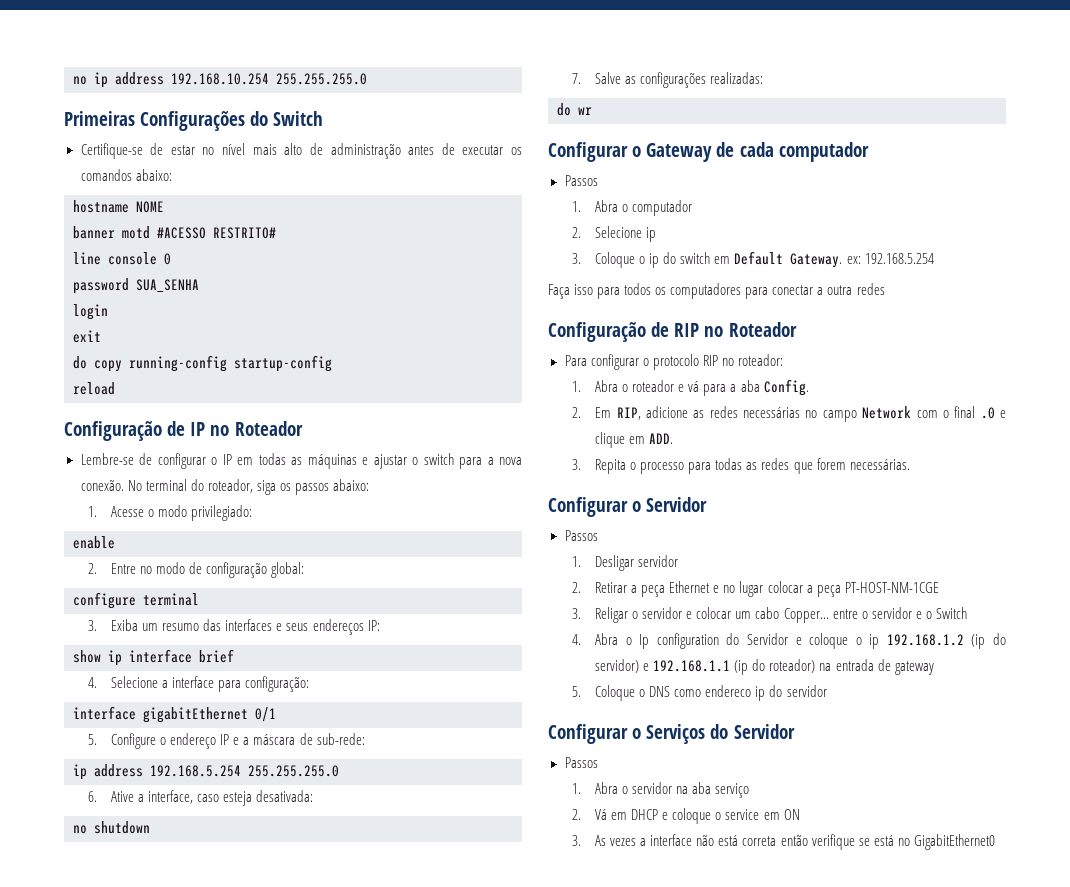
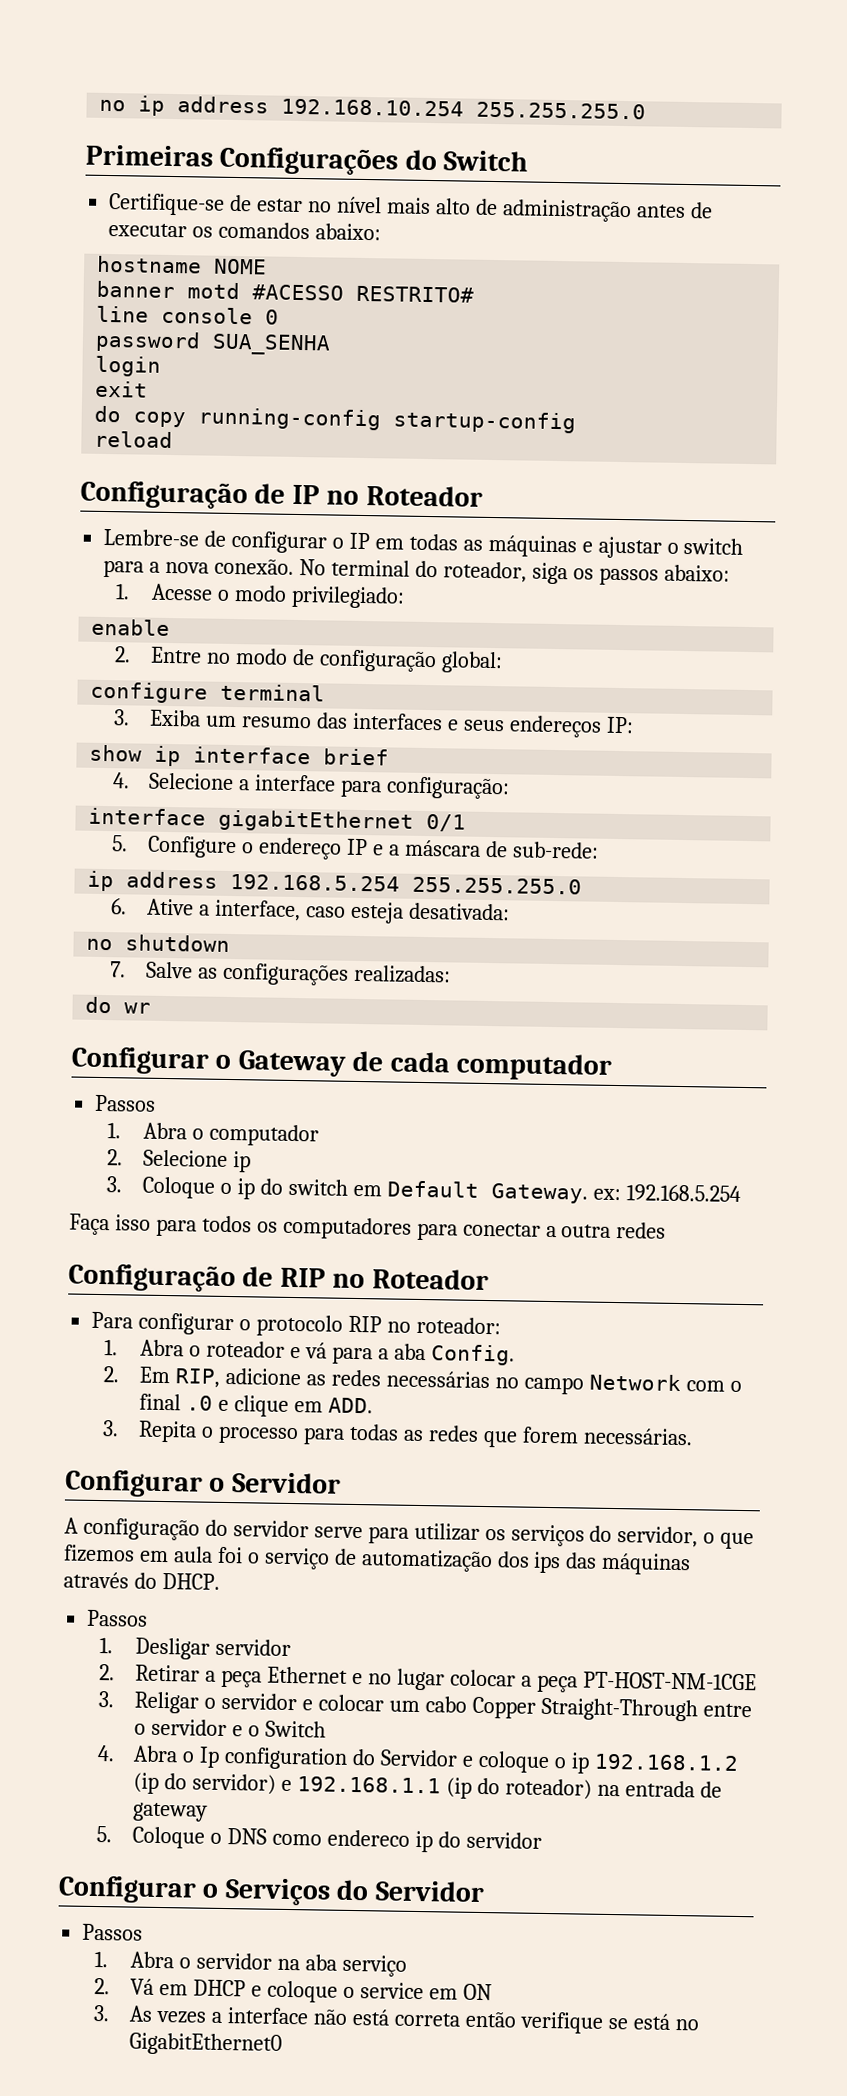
+ A configuração do servidor serve para utilizar os serviços do servidor, o que fizemos em aula foi o serviço de automatização dos ips das máquinas através do DHCP.
- 3. Religar o servidor e colocar um cabo Copper... entre o servidor e o Switch
+ 3. Religar o servidor e colocar um cabo Copper Straight-Through entre o servidor e o Switch

